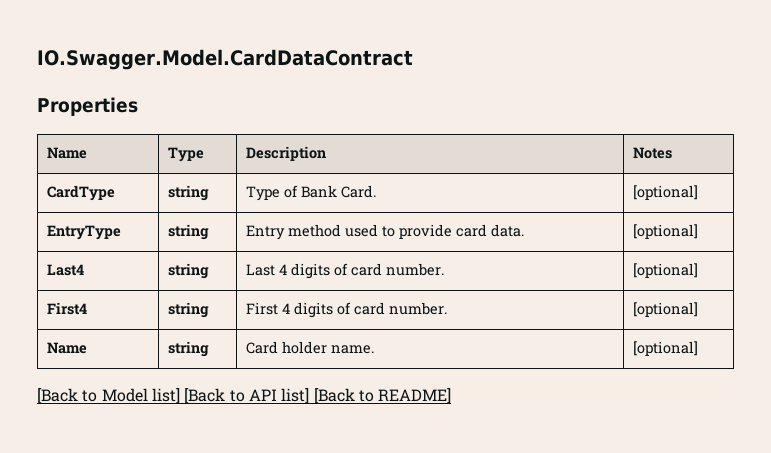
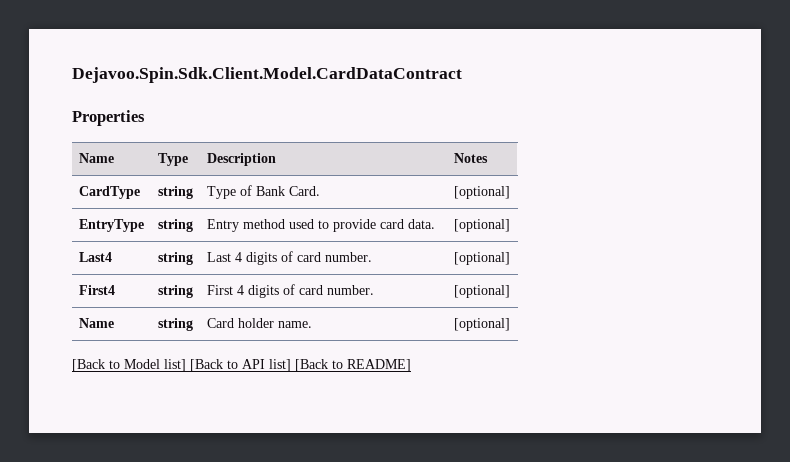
- IO.Swagger.Model.CardDataContract
+ Dejavoo.Spin.Sdk.Client.Model.CardDataContract

